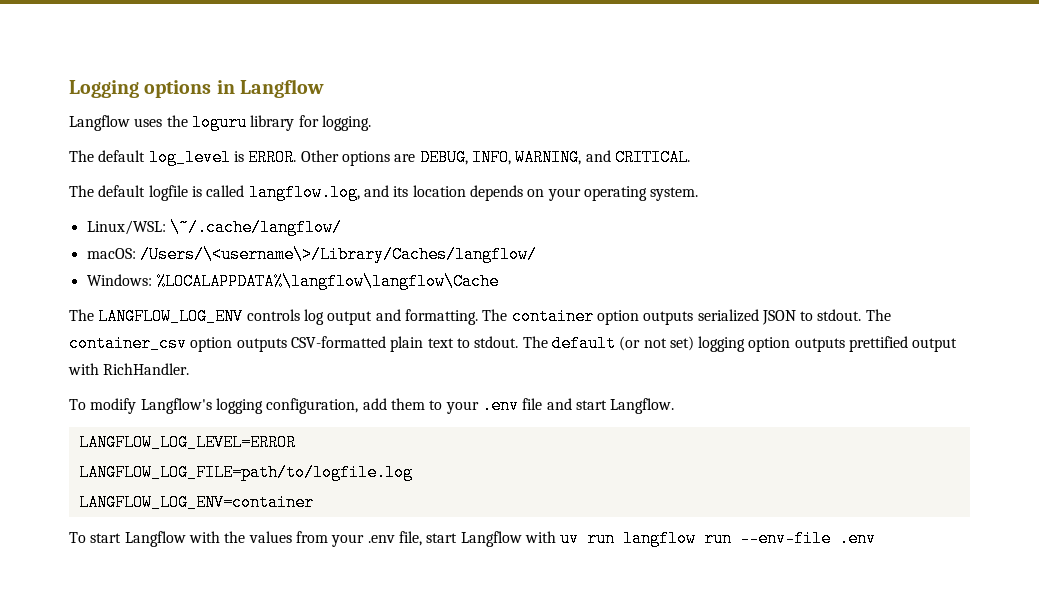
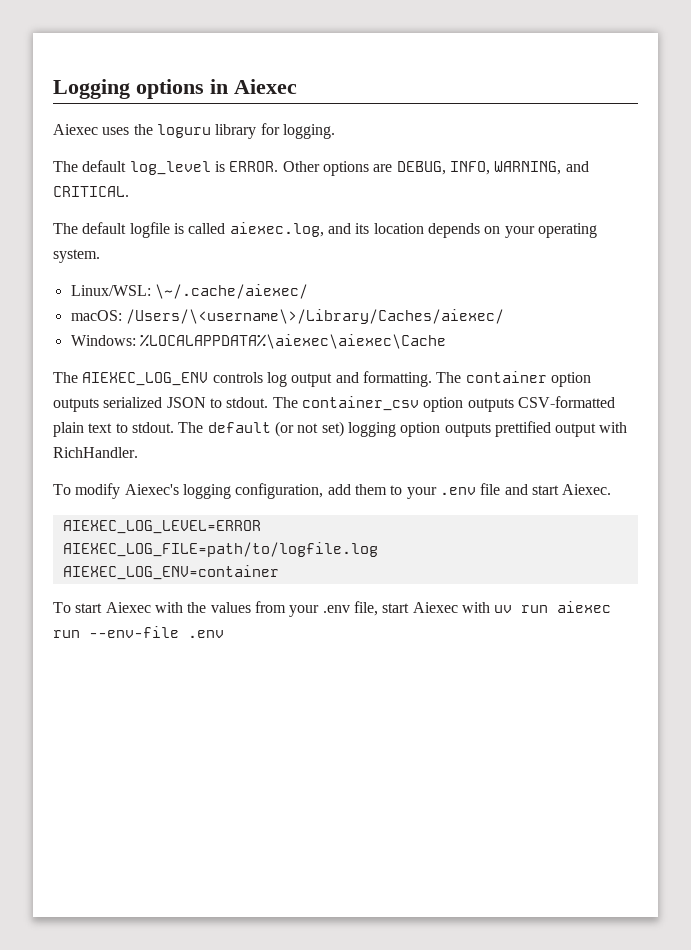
- Logging options in Langflow
- Langflow uses the loguru library for logging.
+ Logging options in Aiexec
+ Aiexec uses the loguru library for logging.
- The default logfile is called langflow.log, and its location depends on your operating system.
+ The default logfile is called aiexec.log, and its location depends on your operating system.
- Linux/WSL: \~/.cache/langflow/
+ Linux/WSL: \~/.cache/aiexec/
- macOS: /Users/\<username\>/Library/Caches/langflow/
+ macOS: /Users/\<username\>/Library/Caches/aiexec/
- Windows: %LOCALAPPDATA%\langflow\langflow\Cache
- The LANGFLOW_LOG_ENV controls log output and formatting.
+ Windows: %LOCALAPPDATA%\aiexec\aiexec\Cache
+ The AIEXEC_LOG_ENV controls log output and formatting.
- To modify Langflow's logging configuration, add them to your .env file and start Langflow.
- LANGFLOW_LOG_LEVEL=ERROR
- LANGFLOW_LOG_FILE=path/to/logfile.log
- LANGFLOW_LOG_ENV=container
+ To modify Aiexec's logging configuration, add them to your .env file and start Aiexec.
+ AIEXEC_LOG_LEVEL=ERROR
+ AIEXEC_LOG_FILE=path/to/logfile.log
+ AIEXEC_LOG_ENV=container
- To start Langflow with the values from your .env file, start Langflow with uv run langflow run --env-file .env
+ To start Aiexec with the values from your .env file, start Aiexec with uv run aiexec run --env-file .env

